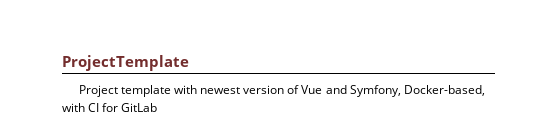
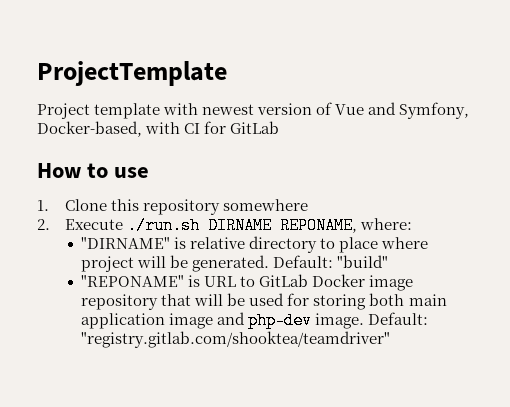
+ How to use
+ 1. Clone this repository somewhere
+ 2. Execute ./run.sh DIRNAME REPONAME, where:
+ "DIRNAME" is relative directory to place where project will be generated. Default: "build"
+ "REPONAME" is URL to GitLab Docker image repository that will be used for storing both main application image and php-dev image. Default: "registry.gitlab.com/shooktea/teamdriver"

